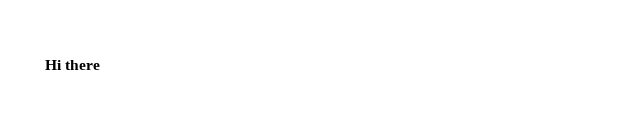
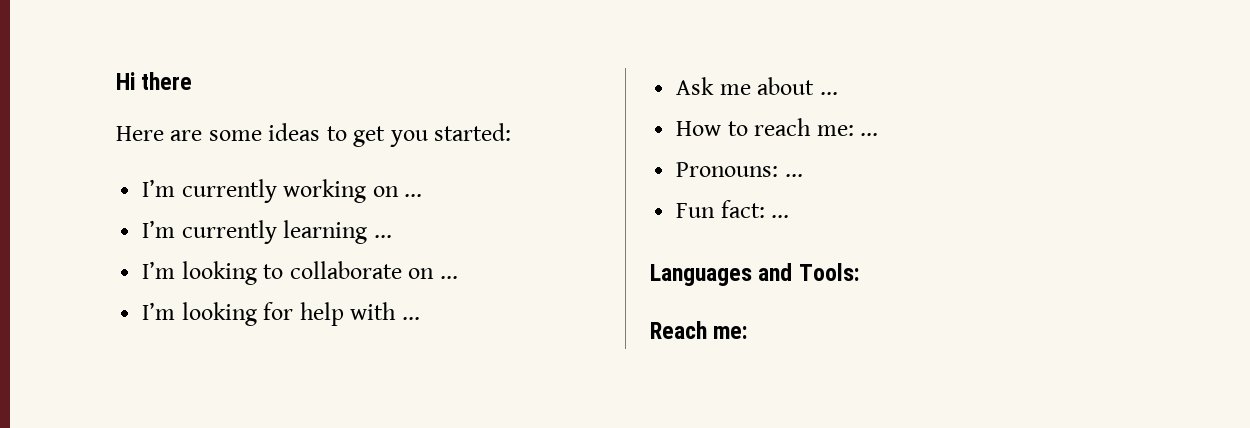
+ Here are some ideas to get you started:
+ I’m currently working on ...
+ I’m currently learning ...
+ I’m looking to collaborate on ...
+ I’m looking for help with ...
+ Ask me about ...
+ How to reach me: ...
+ Pronouns: ...
+ Fun fact: ...
+ Languages and Tools:
+ Reach me:

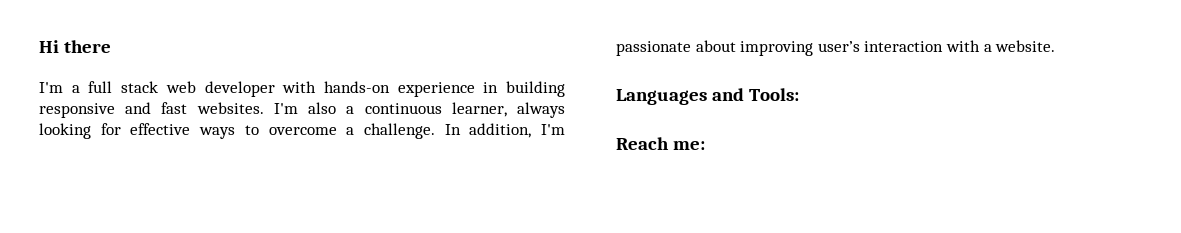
- Here are some ideas to get you started:
- I’m currently working on ...
- I’m currently learning ...
- I’m looking to collaborate on ...
- I’m looking for help with ...
- Ask me about ...
- How to reach me: ...
- Pronouns: ...
- Fun fact: ...
+ I'm a full stack web developer with hands-on experience in building responsive and fast websites. I'm also a continuous learner, always looking for effective ways to overcome a challenge. In addition, I'm passionate about improving user’s interaction with a website.

